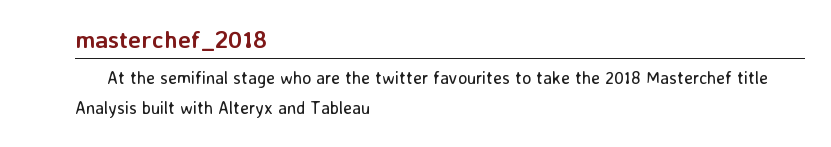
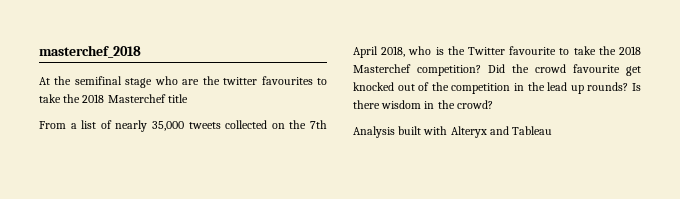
+ From a list of nearly 35,000 tweets collected on the 7th April 2018, who is the Twitter favourite to take the 2018 Masterchef competition? Did the crowd favourite get knocked out of the competition in the lead up rounds? Is there wisdom in the crowd?

